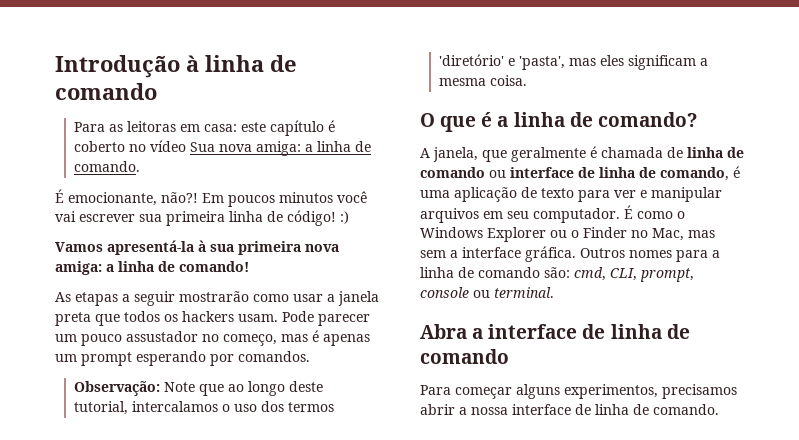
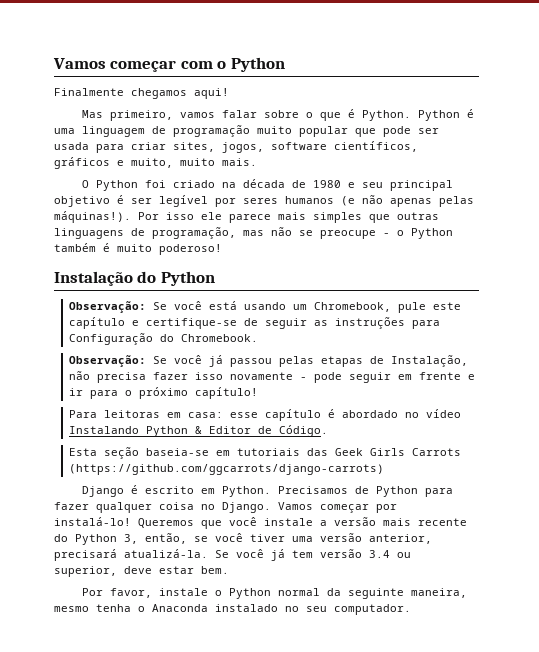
- Introdução à linha de comando
- Para as leitoras em casa: este capítulo é coberto no vídeo Sua nova amiga: a linha de comando.
- É emocionante, não?! Em poucos minutos você vai escrever sua primeira linha de código! :)
- Vamos apresentá-la à sua primeira nova amiga: a linha de comando!
- As etapas a seguir mostrarão como usar a janela preta que todos os hackers usam. Pode parecer um pouco assustador no começo, mas é apenas um prompt esperando por comandos.
- Observação: Note que ao longo deste tutorial, intercalamos o uso dos termos 'diretório' e 'pasta', mas eles significam a mesma coisa.
- O que é a linha de comando?
- A janela, que geralmente é chamada de linha de comando ou interface de linha de comando, é uma aplicação de texto para ver e manipular arquivos em seu computador. É como o Windows Explorer ou o Finder no Mac, mas sem a interface gráfica. Outros nomes para a linha de comando são: cmd, CLI, prompt, console ou terminal.
- Abra a interface de linha de comando
- Para começar alguns experimentos, precisamos abrir a nossa interface de linha de comando.
+ Vamos começar com o Python
+ Finalmente chegamos aqui!
+ Mas primeiro, vamos falar sobre o que é Python. Python é uma linguagem de programação muito popular que pode ser usada para criar sites, jogos, software científicos, gráficos e muito, muito mais.
+ O Python foi criado na década de 1980 e seu principal objetivo é ser legível por seres humanos (e não apenas pelas máquinas!). Por isso ele parece mais simples que outras linguagens de programação, mas não se preocupe - o Python também é muito poderoso!
+ Instalação do Python
+ Observação: Se você está usando um Chromebook, pule este capítulo e certifique-se de seguir as instruções para Configuração do Chromebook.
+ Observação: Se você já passou pelas etapas de Instalação, não precisa fazer isso novamente - pode seguir em frente e ir para o próximo capítulo!
+ Para leitoras em casa: esse capítulo é abordado no vídeo Instalando Python & Editor de Código.
+ Esta seção baseia-se em tutoriais das Geek Girls Carrots (https://github.com/ggcarrots/django-carrots)
+ Django é escrito em Python. Precisamos de Python para fazer qualquer coisa no Django. Vamos começar por instalá-lo! Queremos que você instale a versão mais recente do Python 3, então, se você tiver uma versão anterior, precisará atualizá-la. Se você já tem versão 3.4 ou superior, deve estar bem.
+ Por favor, instale o Python normal da seguinte maneira, mesmo tenha o Anaconda instalado no seu computador.

